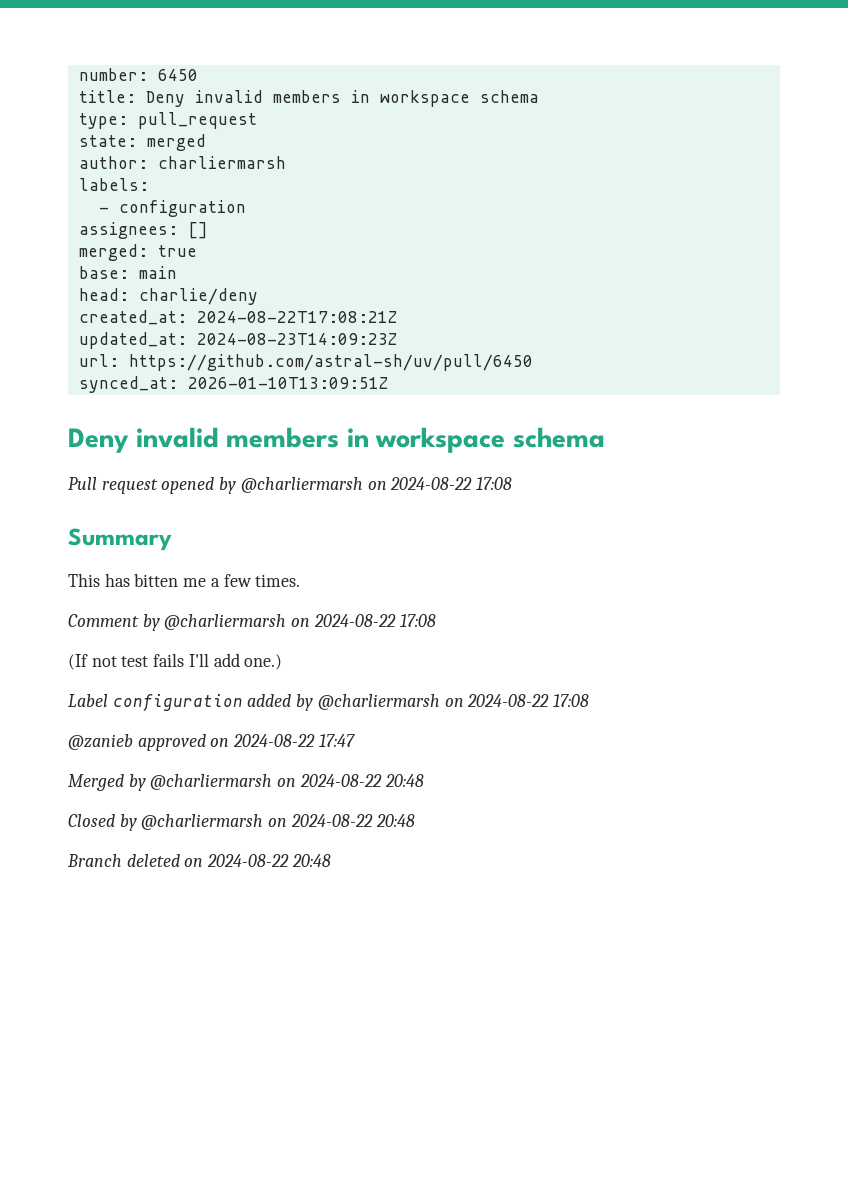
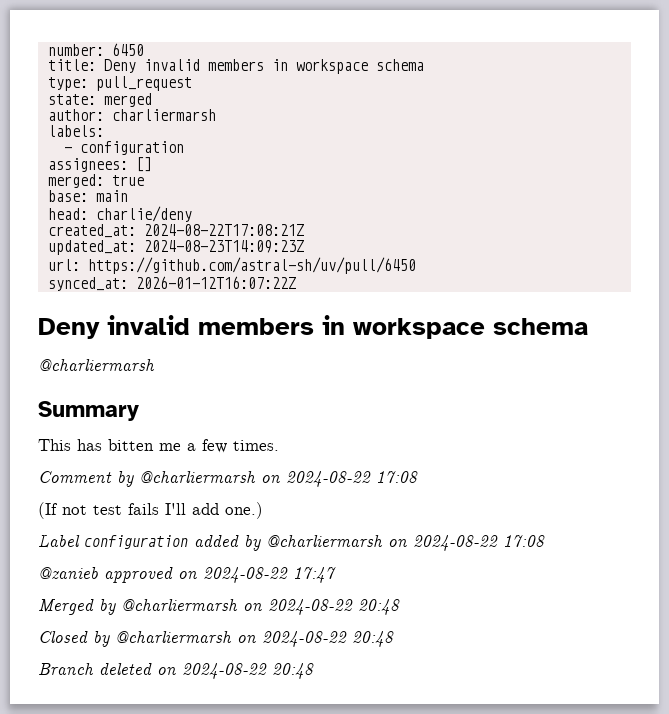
- synced_at: 2026-01-10T13:09:51Z
+ synced_at: 2026-01-12T16:07:22Z
  Deny invalid members in workspace schema
- Pull request opened by @charliermarsh on 2024-08-22 17:08
+ @charliermarsh

